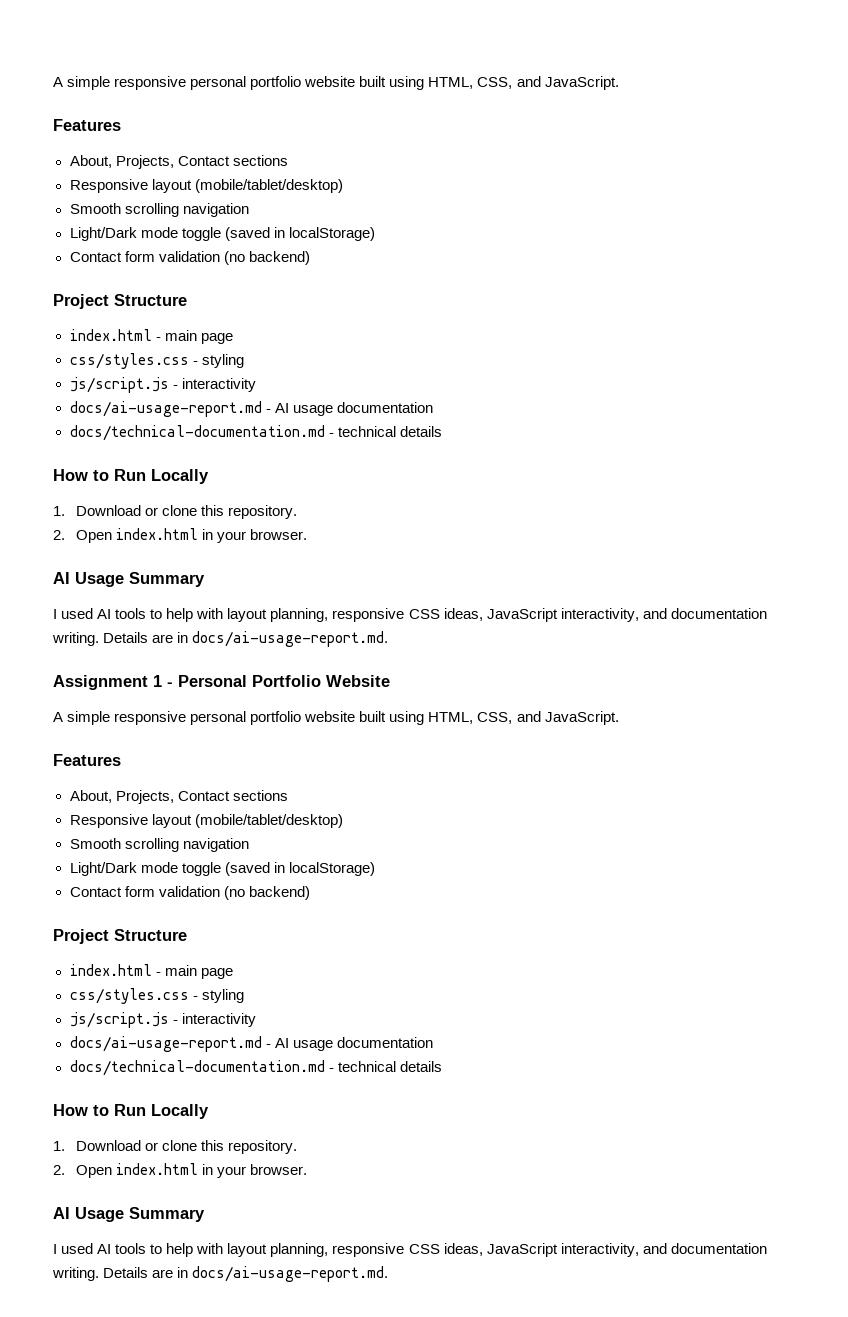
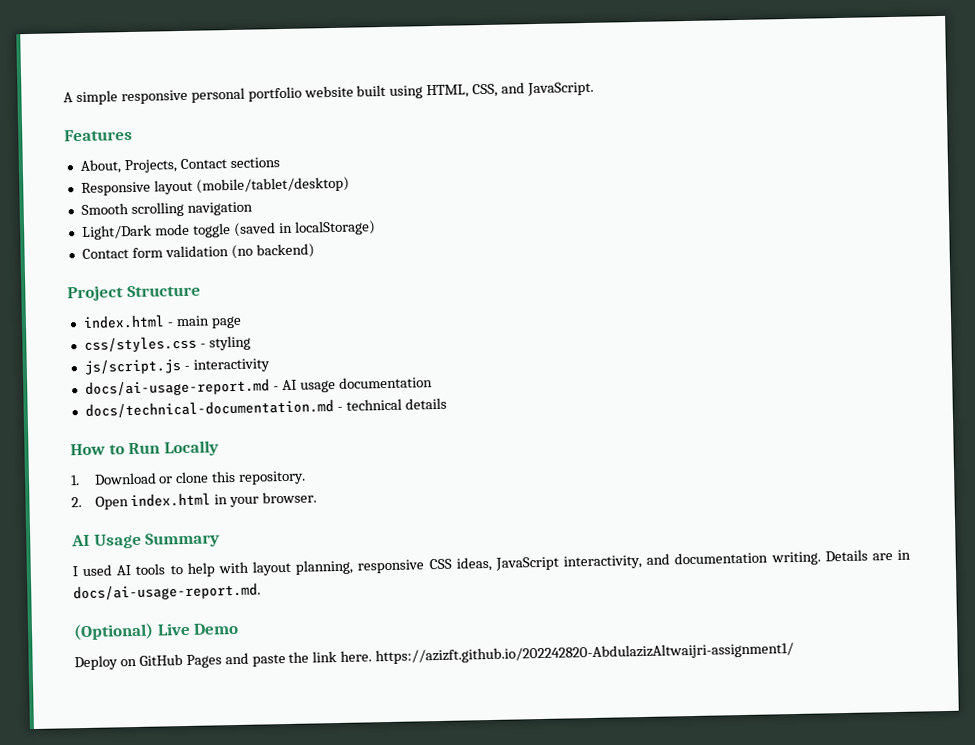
- Assignment 1 - Personal Portfolio Website
- A simple responsive personal portfolio website built using HTML, CSS, and JavaScript.
- Features
- About, Projects, Contact sections
- Responsive layout (mobile/tablet/desktop)
- Smooth scrolling navigation
- Light/Dark mode toggle (saved in localStorage)
- Contact form validation (no backend)
- Project Structure
- index.html - main page
- css/styles.css - styling
- js/script.js - interactivity
- docs/ai-usage-report.md - AI usage documentation
- docs/technical-documentation.md - technical details
- How to Run Locally
- 1. Download or clone this repository.
- 2. Open index.html in your browser.
- AI Usage Summary
- I used AI tools to help with layout planning, responsive CSS ideas, JavaScript interactivity, and documentation writing. Details are in docs/ai-usage-report.md.
+ (Optional) Live Demo
+ Deploy on GitHub Pages and paste the link here. https://azizft.github.io/202242820-AbdulazizAltwaijri-assignment1/

